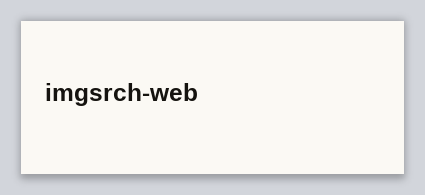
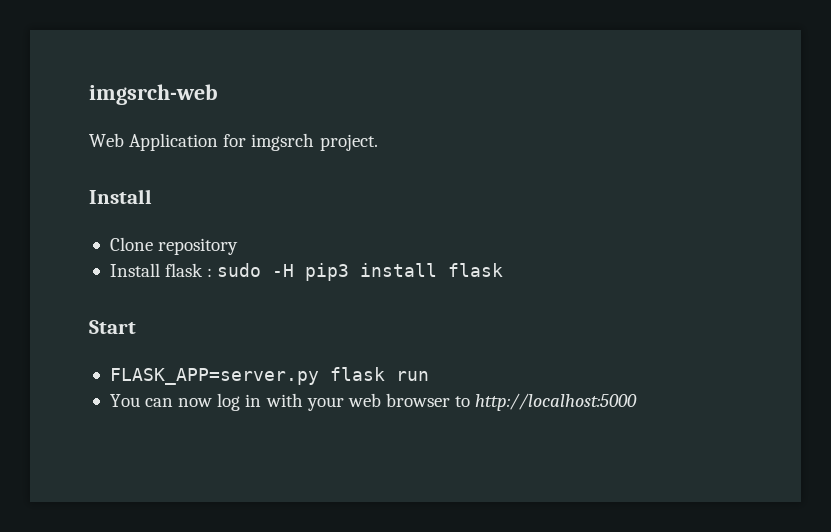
+ Web Application for imgsrch project.
+ Install
+ Clone repository
+ Install flask : sudo -H pip3 install flask
+ Start
+ FLASK_APP=server.py flask run
+ You can now log in with your web browser to http://localhost:5000

